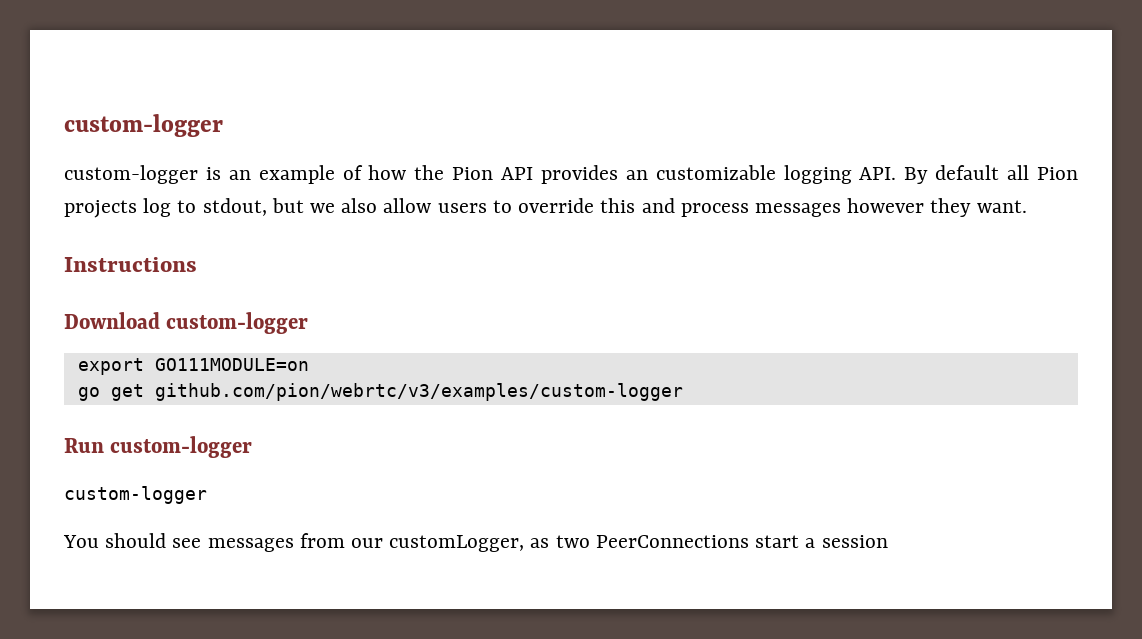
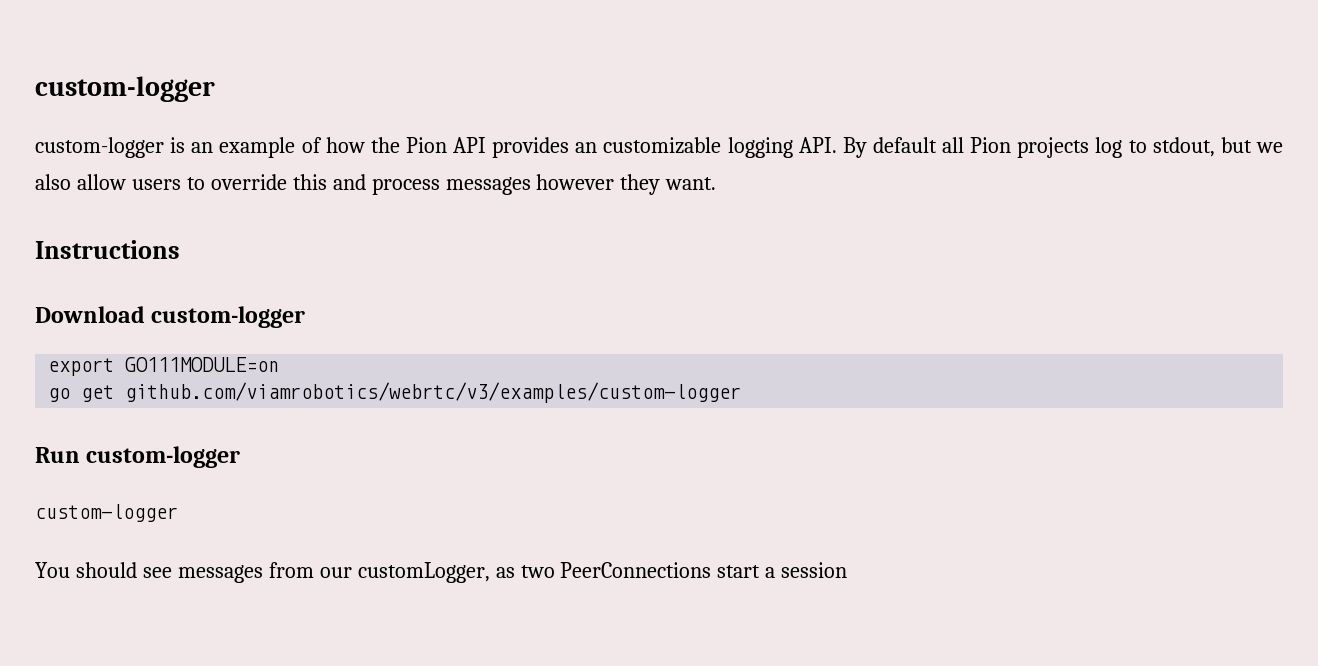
- go get github.com/pion/webrtc/v3/examples/custom-logger
+ go get github.com/viamrobotics/webrtc/v3/examples/custom-logger

